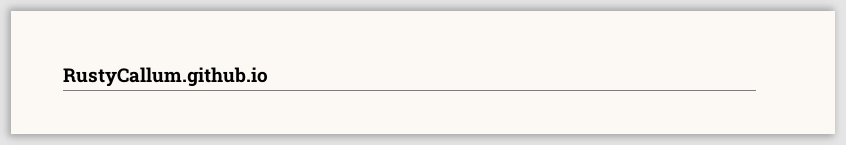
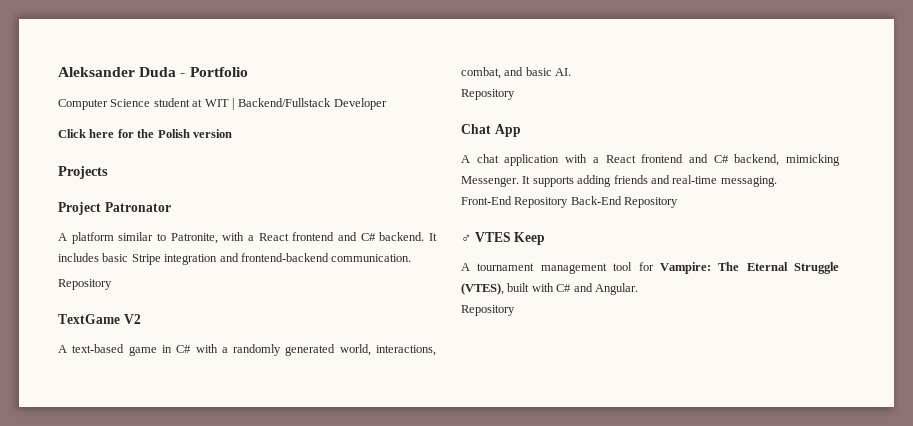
- RustyCallum.github.io
+ Aleksander Duda - Portfolio
+ Computer Science student at WIT | Backend/Fullstack Developer
+ Click here for the Polish version
+ Projects
+ Project Patronator
+ A platform similar to Patronite, with a React frontend and C# backend. It includes basic Stripe integration and frontend-backend communication.
+ Repository
+ TextGame V2
+ A text-based game in C# with a randomly generated world, interactions, combat, and basic AI.
+ Repository
+ Chat App
+ A chat application with a React frontend and C# backend, mimicking Messenger. It supports adding friends and real-time messaging.
+ Front-End Repository Back-End Repository
+ ♂ VTES Keep
+ A tournament management tool for Vampire: The Eternal Struggle (VTES), built with C# and Angular.
+ Repository

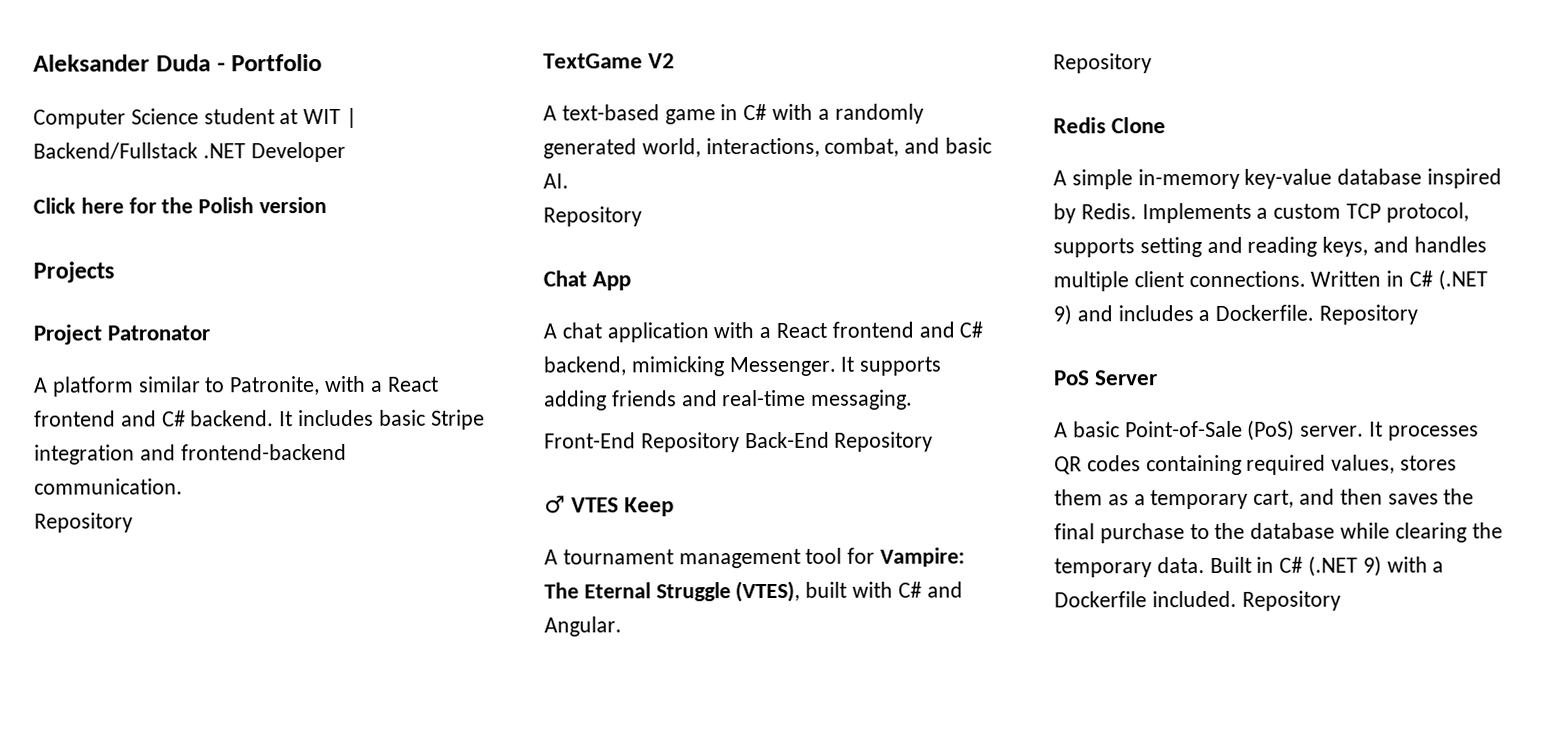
- Computer Science student at WIT | Backend/Fullstack Developer
+ Computer Science student at WIT | Backend/Fullstack .NET Developer
+ Redis Clone
+ A simple in-memory key-value database inspired by Redis. Implements a custom TCP protocol, supports setting and reading keys, and handles multiple client connections. Written in C# (.NET 9) and includes a Dockerfile. Repository
+ PoS Server
+ A basic Point-of-Sale (PoS) server. It processes QR codes containing required values, stores them as a temporary cart, and then saves the final purchase to the database while clearing the temporary data. Built in C# (.NET 9) with a Dockerfile included. Repository

